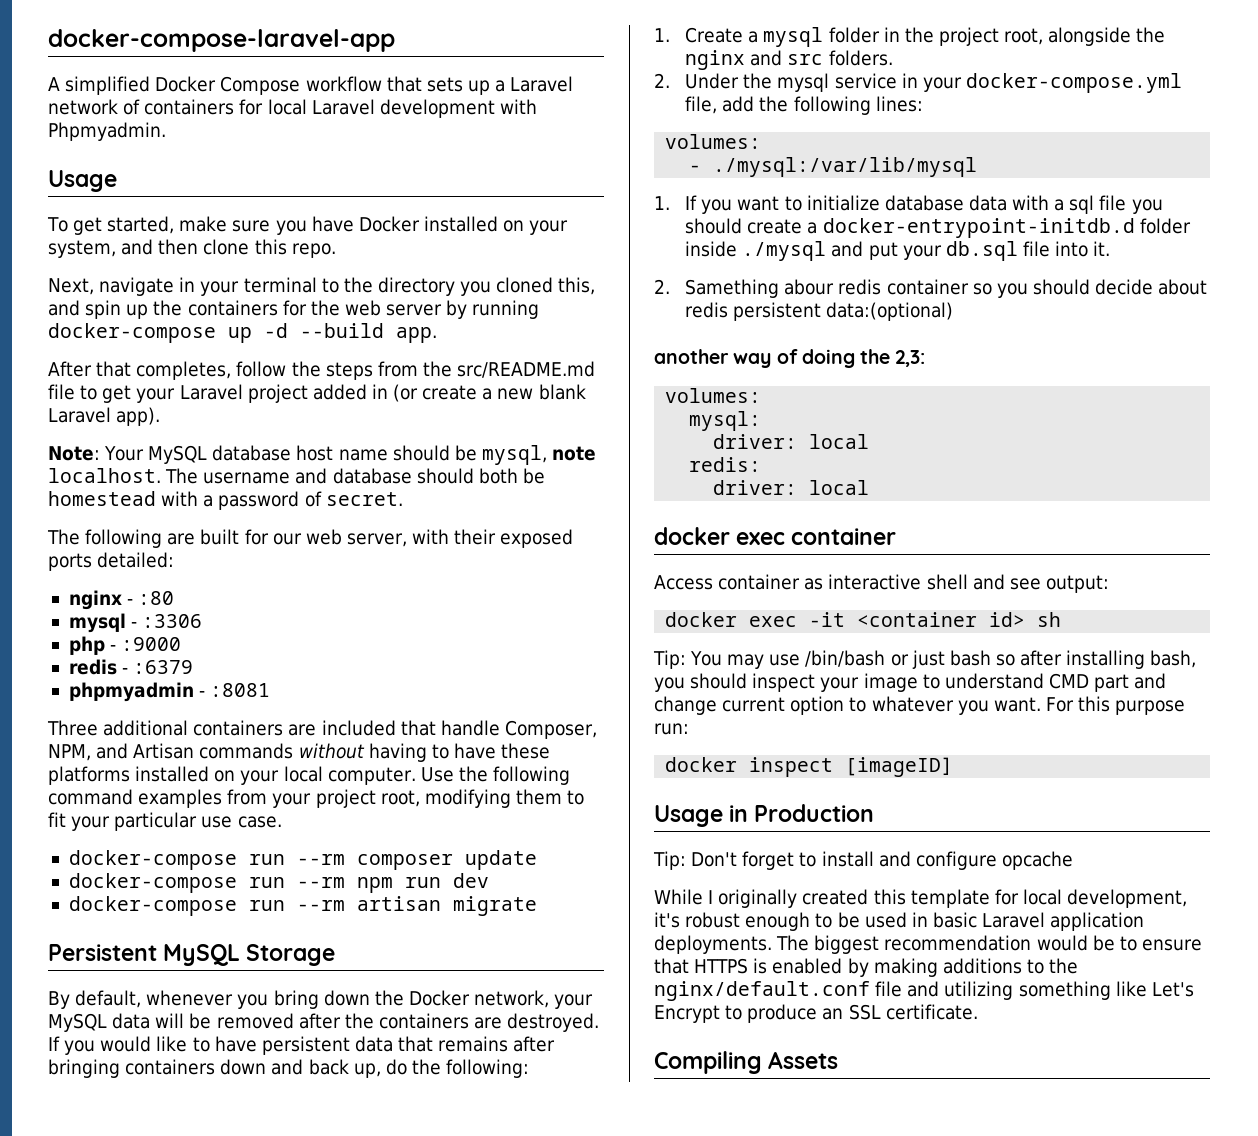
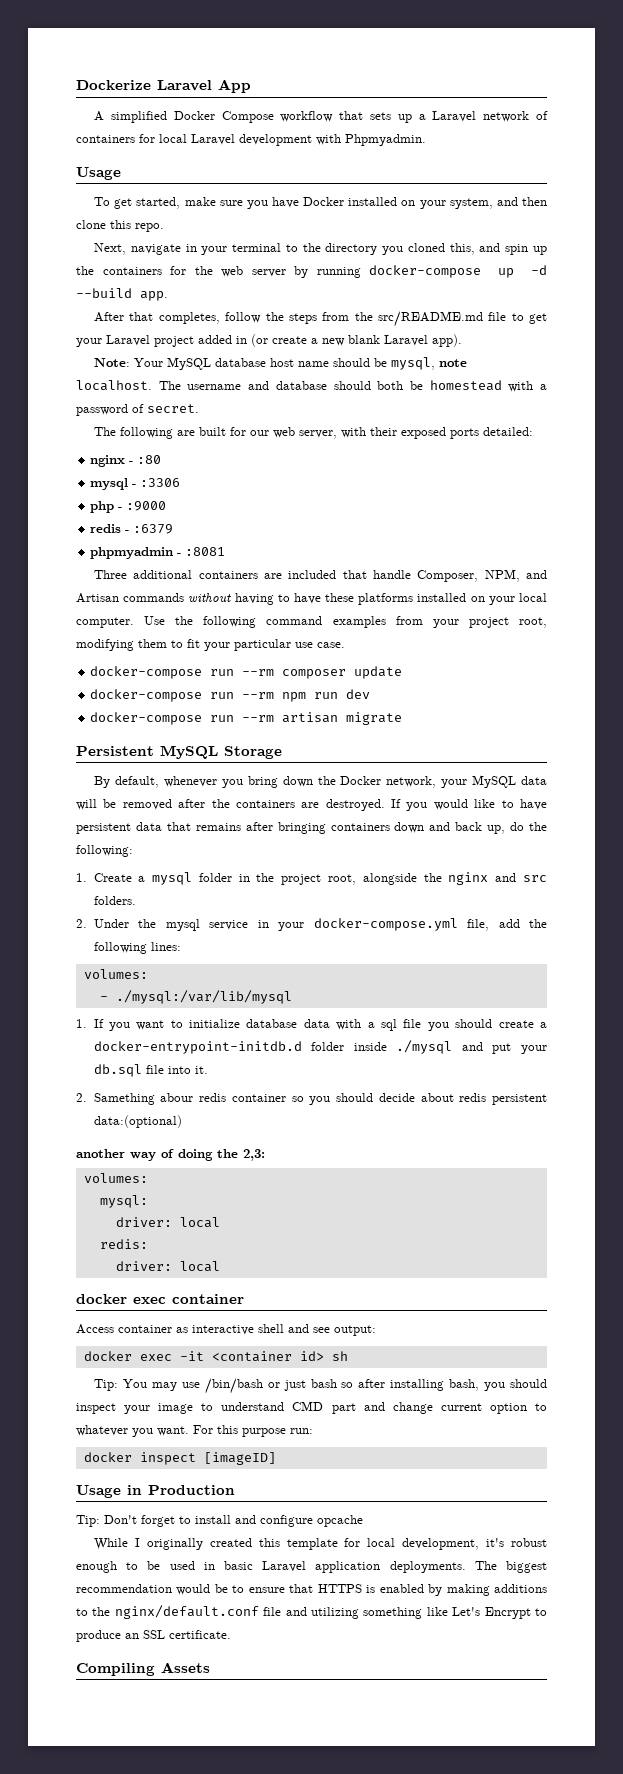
- docker-compose-laravel-app
+ Dockerize Laravel App

